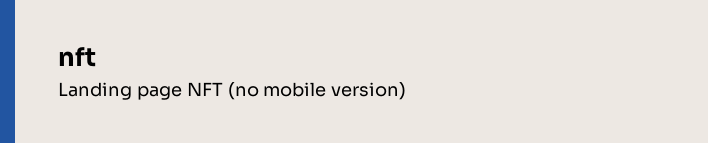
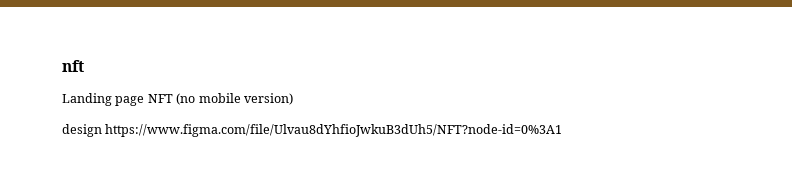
+ design https://www.figma.com/file/Ulvau8dYhfioJwkuB3dUh5/NFT?node-id=0%3A1

